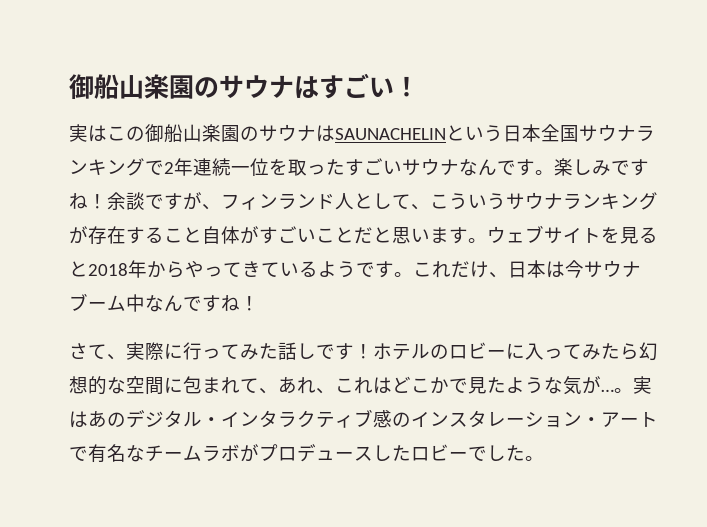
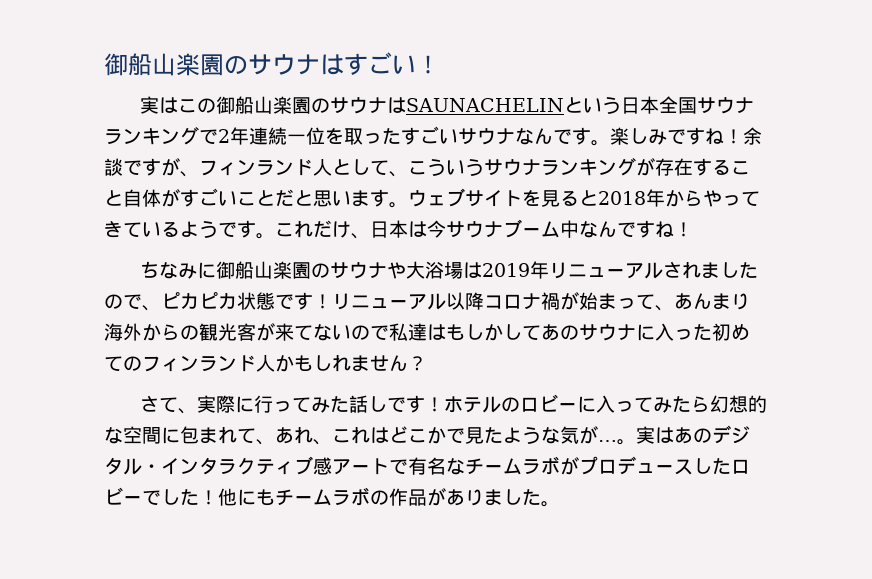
+ ちなみに御船山楽園のサウナや大浴場は2019年リニューアルされましたので、ピカピカ状態です！リニューアル以降コロナ禍が始まって、あんまり海外からの観光客が来てないので私達はもしかしてあのサウナに入った初めてのフィンランド人かもしれません？
- 実はあのデジタル・インタラクティブ感のインスタレーション・アートで有名なチームラボがプロデュースしたロビーでした。
+ 実はあのデジタル・インタラクティブ感アートで有名なチームラボがプロデュースしたロビーでした！他にもチームラボの作品がありました。

